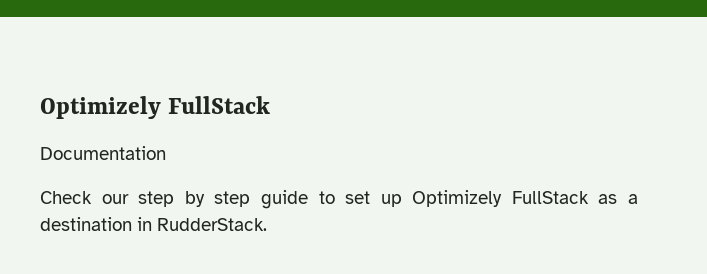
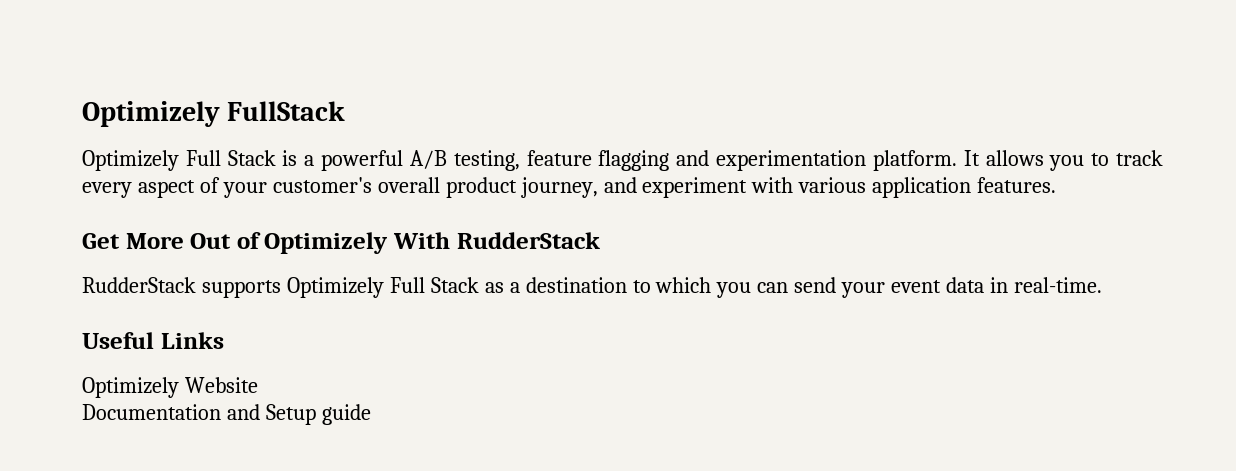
- Documentation
- Check our step by step guide to set up Optimizely FullStack as a destination in RudderStack.
+ Optimizely Full Stack is a powerful A/B testing, feature flagging and experimentation platform. It allows you to track every aspect of your customer's overall product journey, and experiment with various application features.
+ Get More Out of Optimizely With RudderStack
+ RudderStack supports Optimizely Full Stack as a destination to which you can send your event data in real-time.
+ Useful Links
+ Optimizely Website
+ Documentation and Setup guide

